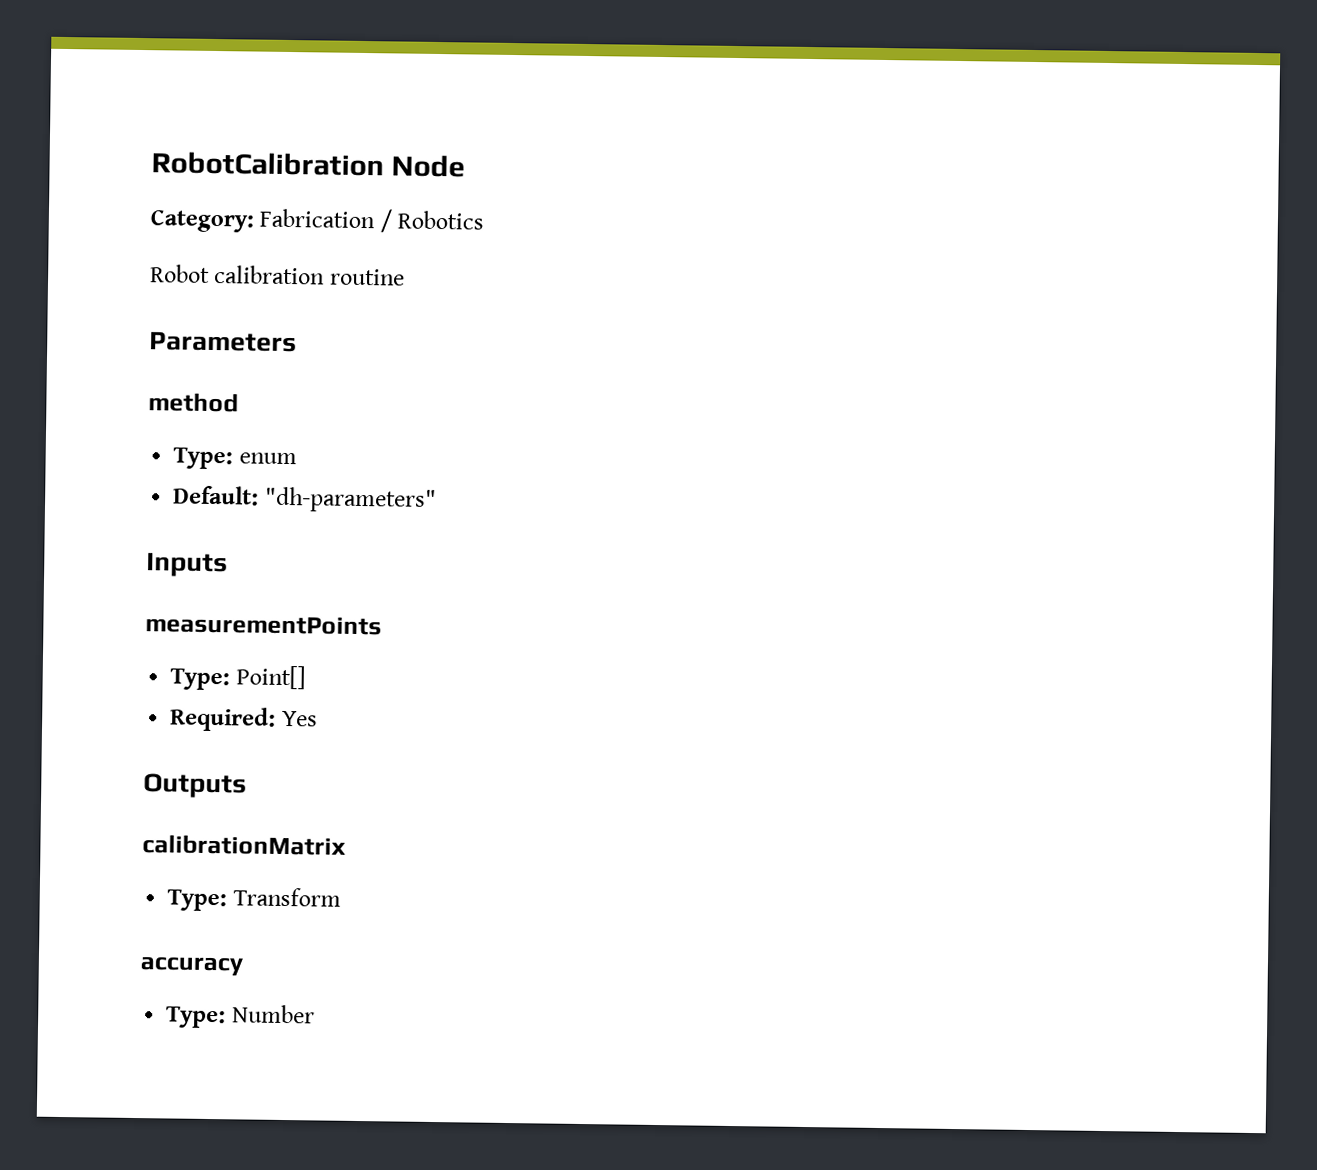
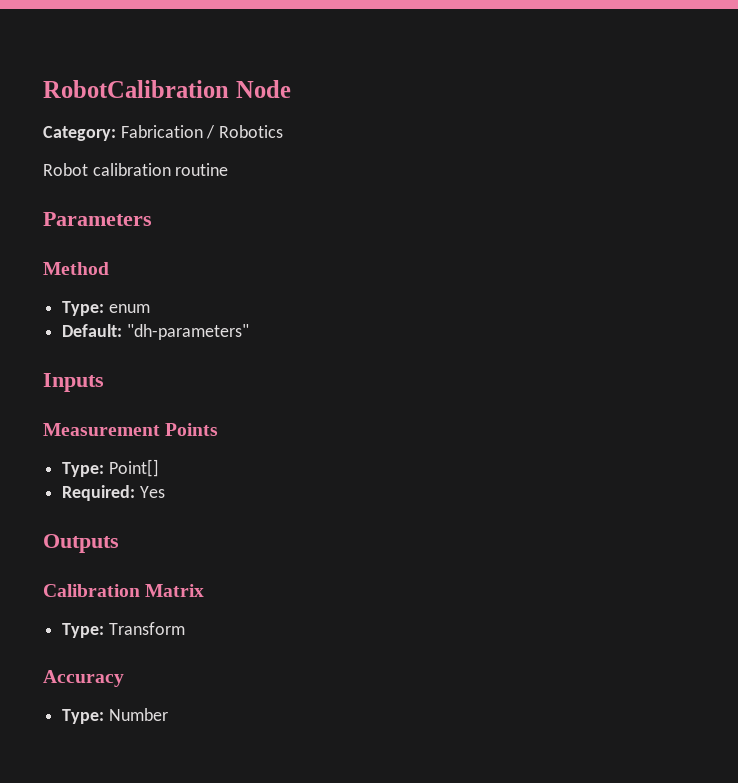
- method
+ Method
- measurementPoints
+ Measurement Points
- calibrationMatrix
+ Calibration Matrix
- accuracy
+ Accuracy

